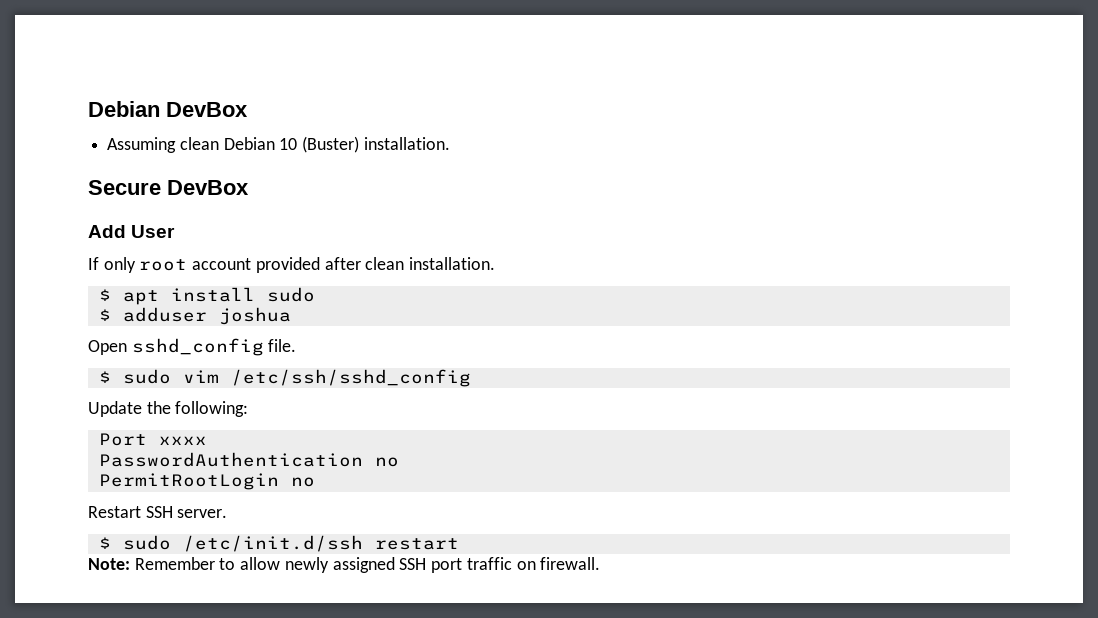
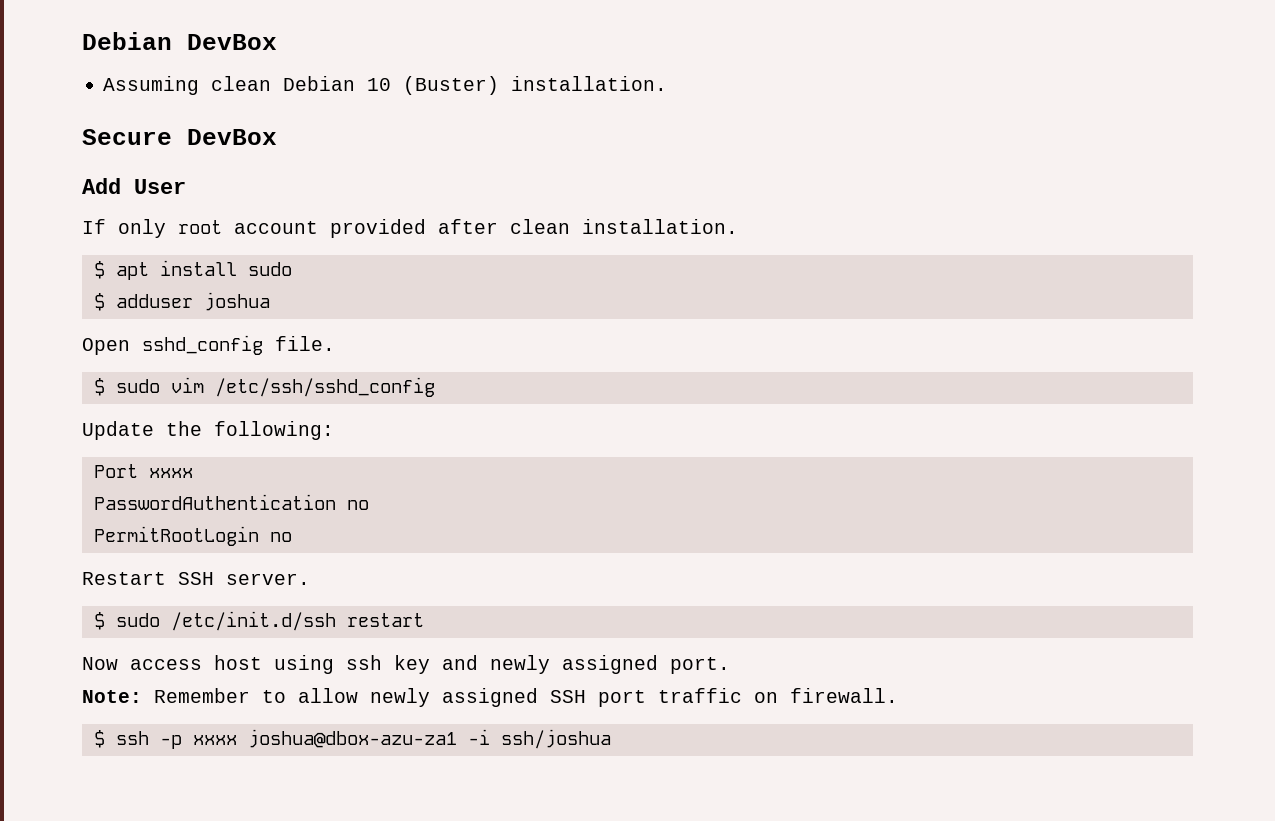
+ Now access host using ssh key and newly assigned port.
+ $ ssh -p xxxx joshua@dbox-azu-za1 -i ssh/joshua

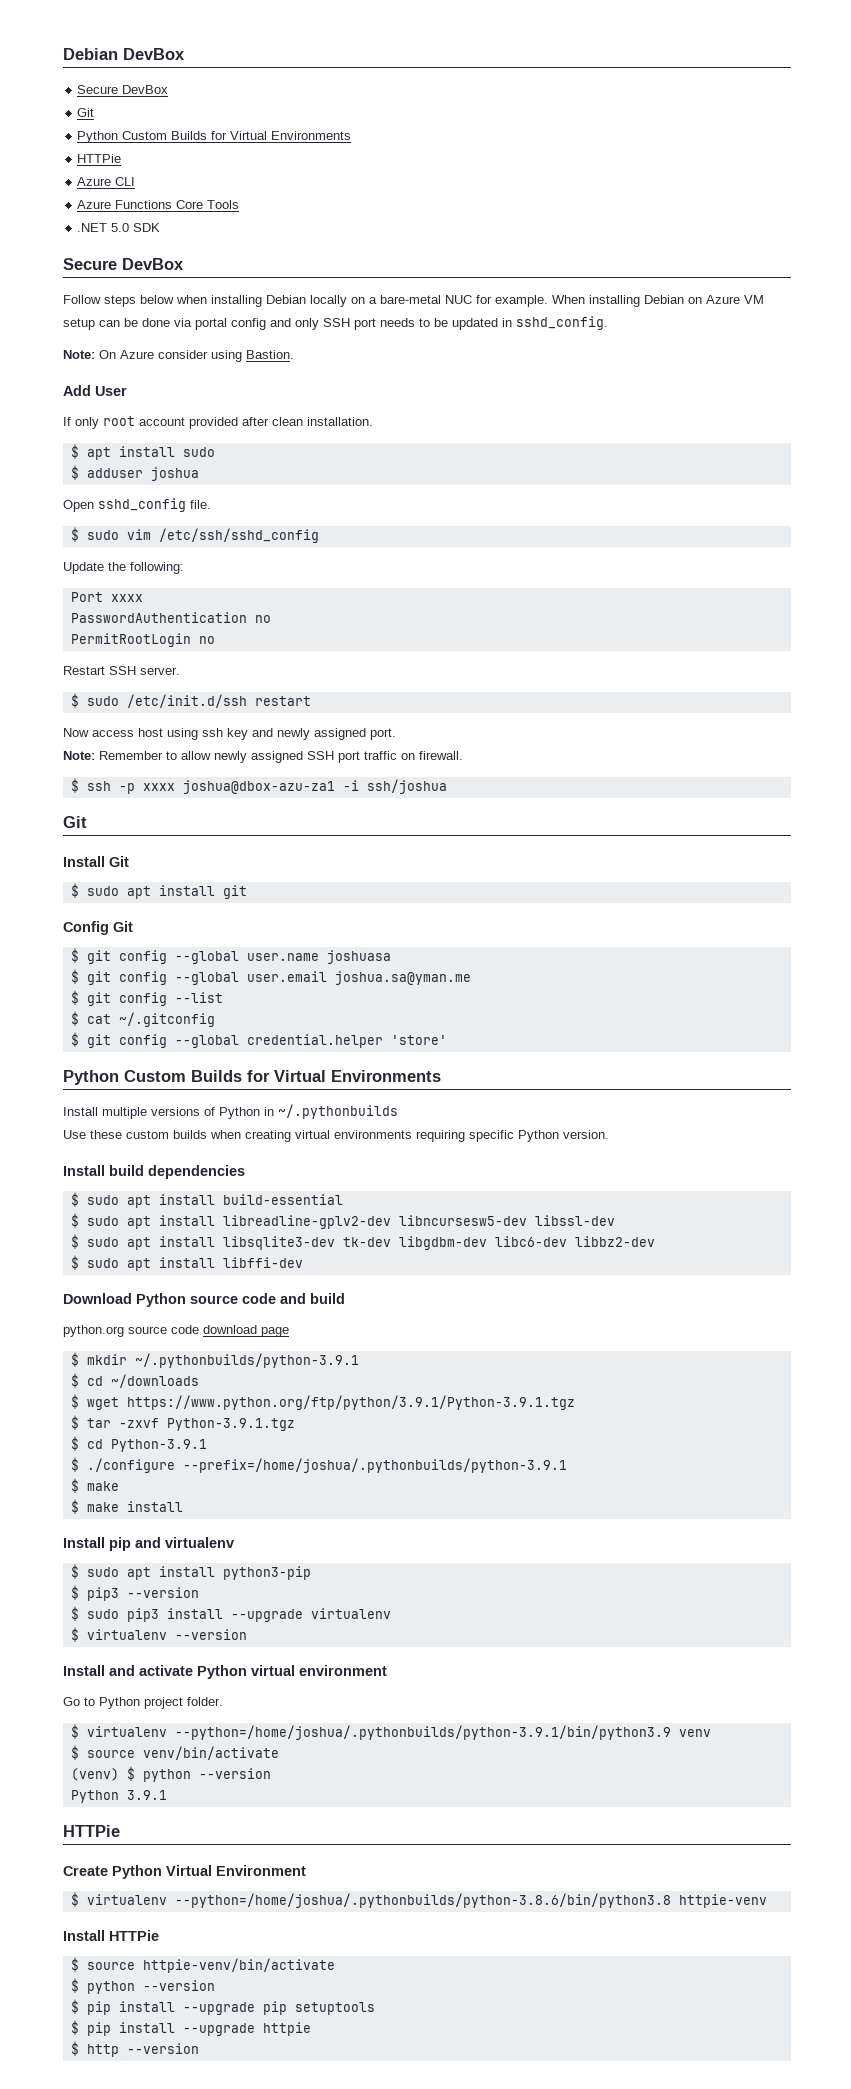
  Debian DevBox
- Assuming clean Debian 10 (Buster) installation.
  Secure DevBox
+ Git
+ Python Custom Builds for Virtual Environments
+ HTTPie
+ Azure CLI
+ Azure Functions Core Tools
+ .NET 5.0 SDK
+ Secure DevBox
+ Follow steps below when installing Debian locally on a bare-metal NUC for example. When installing Debian on Azure VM setup can be done via portal config and only SSH port needs to be updated in sshd_config.
+ Note: On Azure consider using Bastion.
  $ ssh -p xxxx joshua@dbox-azu-za1 -i ssh/joshua
+ Git
+ Install Git
+ $ sudo apt install git
+ Config Git
+ $ git config --global user.name joshuasa
+ $ git config --global user.email joshua.sa@yman.me
+ $ git config --list
+ $ cat ~/.gitconfig
+ $ git config --global credential.helper 'store'
+ Python Custom Builds for Virtual Environments
+ Install multiple versions of Python in ~/.pythonbuilds
+ Use these custom builds when creating virtual environments requiring specific Python version.
+ Install build dependencies
+ $ sudo apt install build-essential
+ $ sudo apt install libreadline-gplv2-dev libncursesw5-dev libssl-dev
+ $ sudo apt install libsqlite3-dev tk-dev libgdbm-dev libc6-dev libbz2-dev
+ $ sudo apt install libffi-dev
+ Download Python source code and build
+ python.org source code download page
+ $ mkdir ~/.pythonbuilds/python-3.9.1
+ $ cd ~/downloads
+ $ wget https://www.python.org/ftp/python/3.9.1/Python-3.9.1.tgz
+ $ tar -zxvf Python-3.9.1.tgz
+ $ cd Python-3.9.1
+ $ ./configure --prefix=/home/joshua/.pythonbuilds/python-3.9.1
+ $ make
+ $ make install
+ Install pip and virtualenv
+ $ sudo apt install python3-pip
+ $ pip3 --version
+ $ sudo pip3 install --upgrade virtualenv
+ $ virtualenv --version
+ Install and activate Python virtual environment
+ Go to Python project folder.
+ $ virtualenv --python=/home/joshua/.pythonbuilds/python-3.9.1/bin/python3.9 venv
+ $ source venv/bin/activate
+ (venv) $ python --version
+ Python 3.9.1
+ HTTPie
+ Create Python Virtual Environment
+ $ virtualenv --python=/home/joshua/.pythonbuilds/python-3.8.6/bin/python3.8 httpie-venv
+ Install HTTPie
+ $ source httpie-venv/bin/activate
+ $ python --version
+ $ pip install --upgrade pip setuptools
+ $ pip install --upgrade httpie
+ $ http --version

